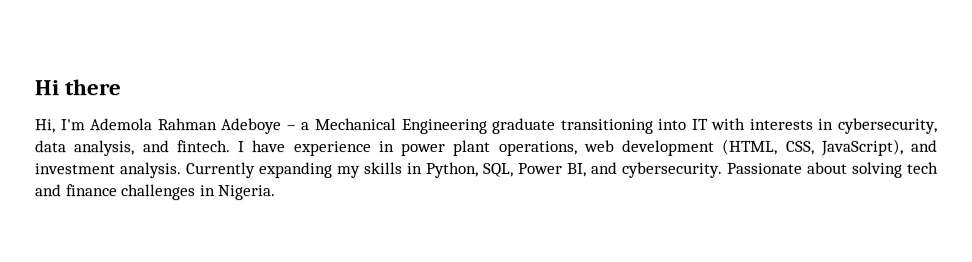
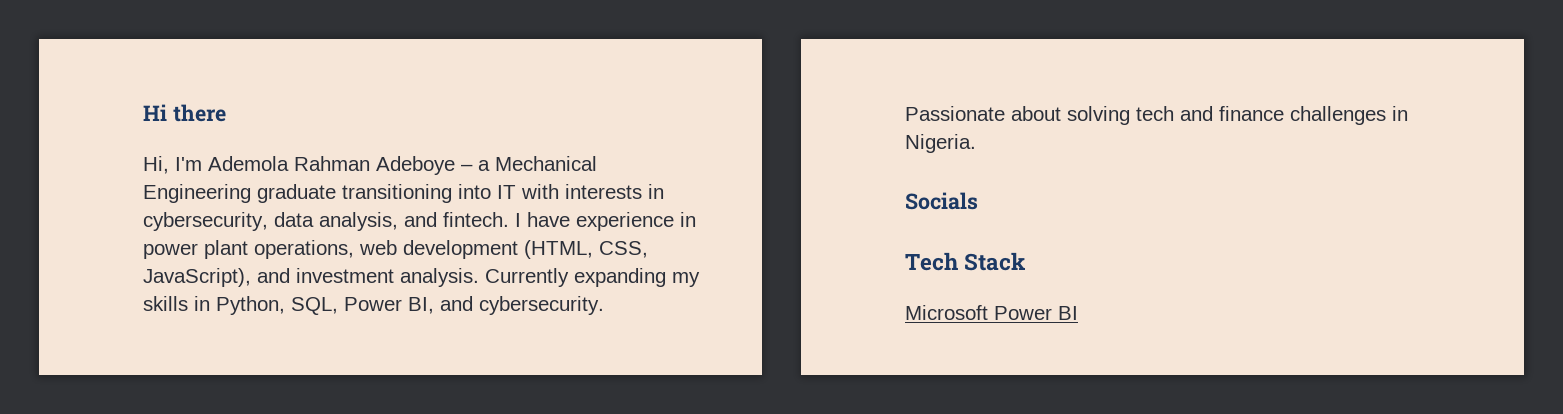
+ Socials
+ Tech Stack
+ Microsoft Power BI

